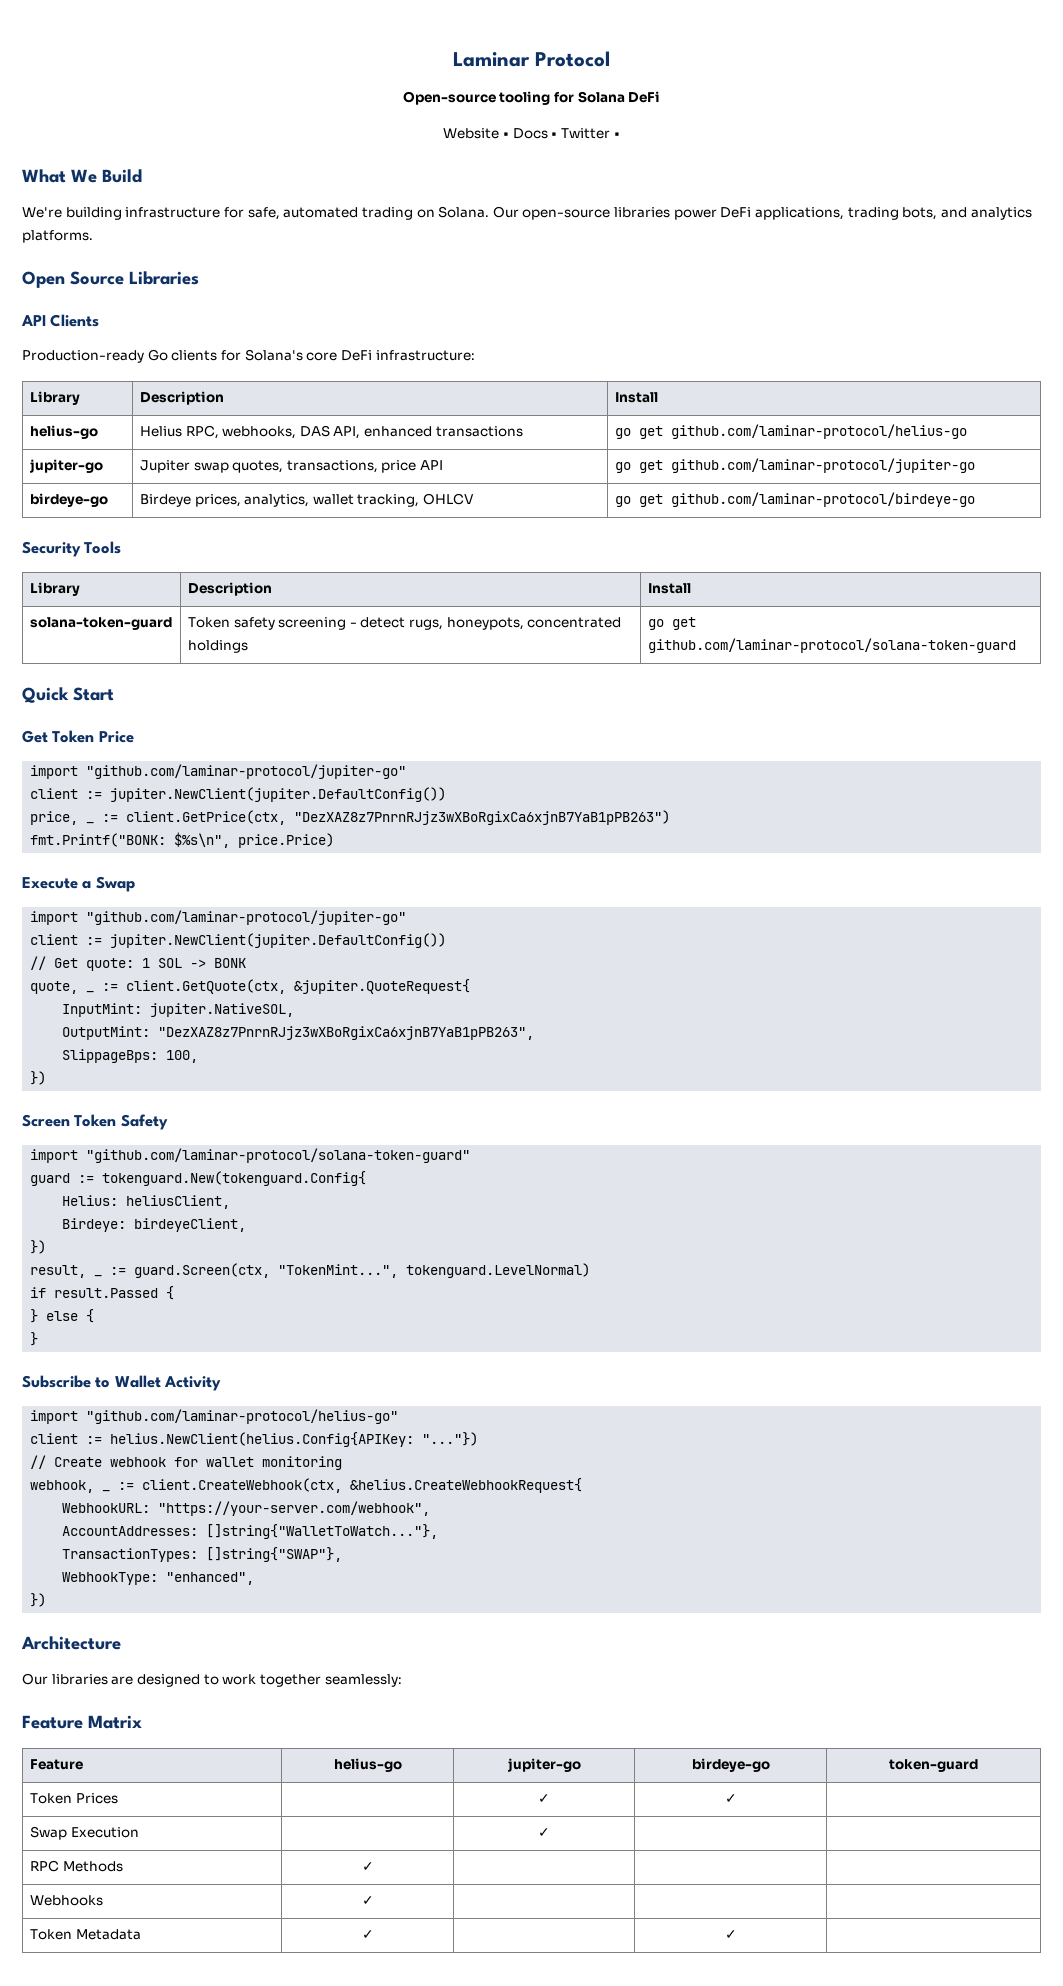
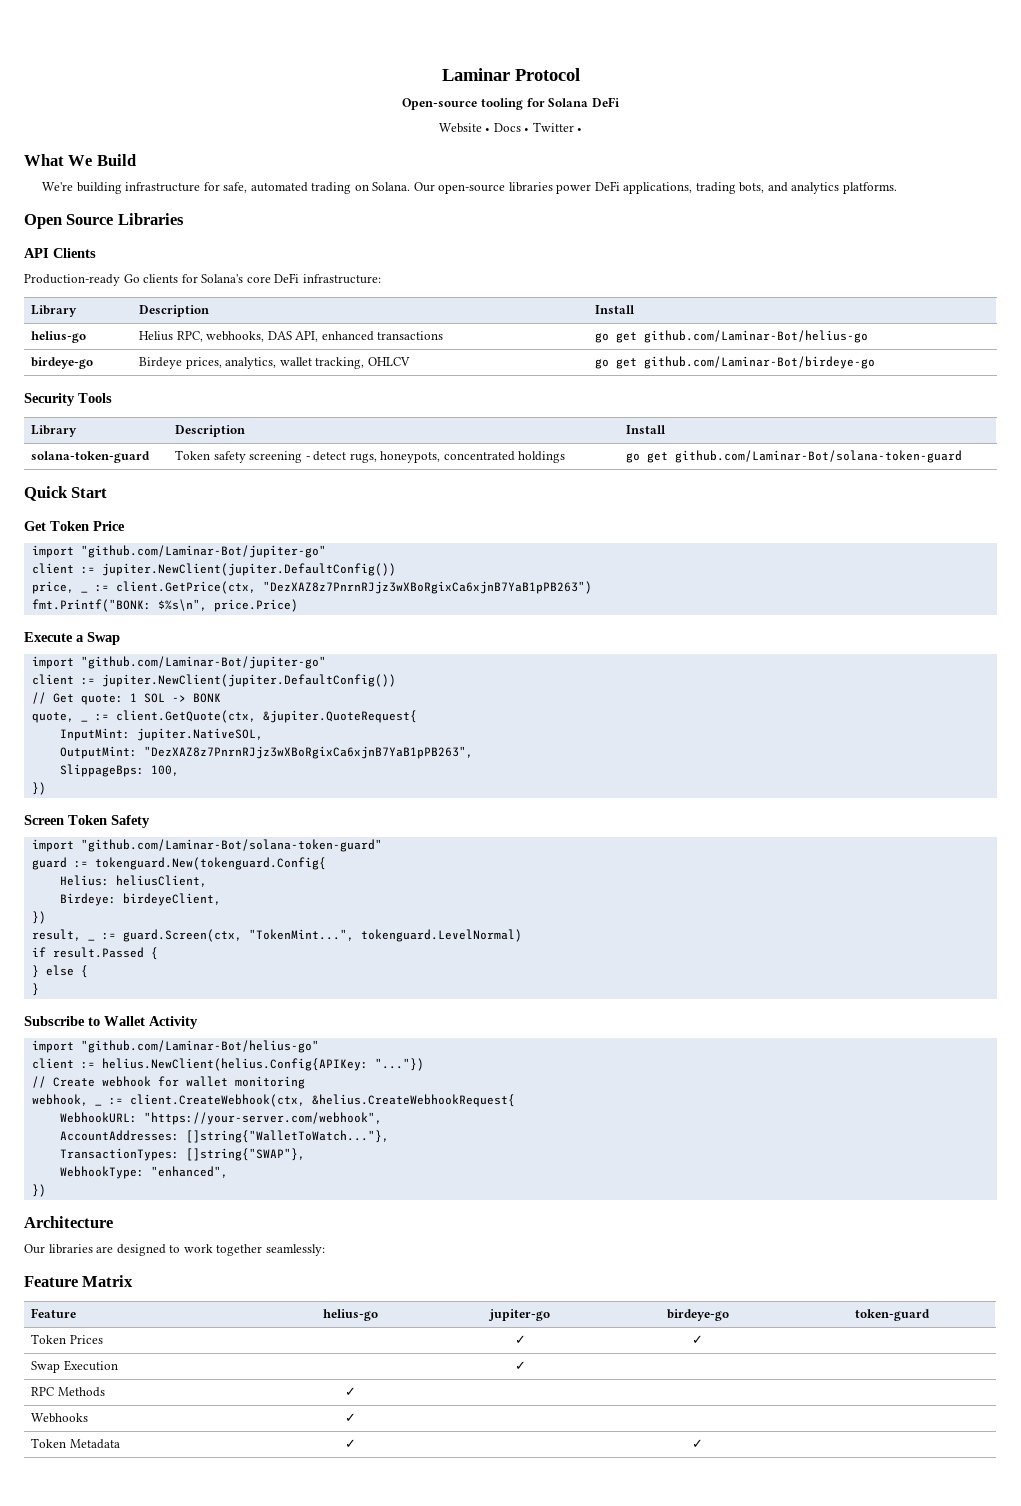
- helius-go | Helius RPC, webhooks, DAS API, enhanced transactions | go get github.com/laminar-protocol/helius-go
- jupiter-go | Jupiter swap quotes, transactions, price API | go get github.com/laminar-protocol/jupiter-go
+ helius-go | Helius RPC, webhooks, DAS API, enhanced transactions | go get github.com/Laminar-Bot/helius-go
- birdeye-go | Birdeye prices, analytics, wallet tracking, OHLCV | go get github.com/laminar-protocol/birdeye-go
+ birdeye-go | Birdeye prices, analytics, wallet tracking, OHLCV | go get github.com/Laminar-Bot/birdeye-go
- solana-token-guard | Token safety screening - detect rugs, honeypots, concentrated holdings | go get github.com/laminar-protocol/solana-token-guard
+ solana-token-guard | Token safety screening - detect rugs, honeypots, concentrated holdings | go get github.com/Laminar-Bot/solana-token-guard
  Get Token Price
- import "github.com/laminar-protocol/jupiter-go"
+ import "github.com/Laminar-Bot/jupiter-go"
  Execute a Swap
- import "github.com/laminar-protocol/jupiter-go"
+ import "github.com/Laminar-Bot/jupiter-go"
- import "github.com/laminar-protocol/solana-token-guard"
+ import "github.com/Laminar-Bot/solana-token-guard"
- import "github.com/laminar-protocol/helius-go"
+ import "github.com/Laminar-Bot/helius-go"

